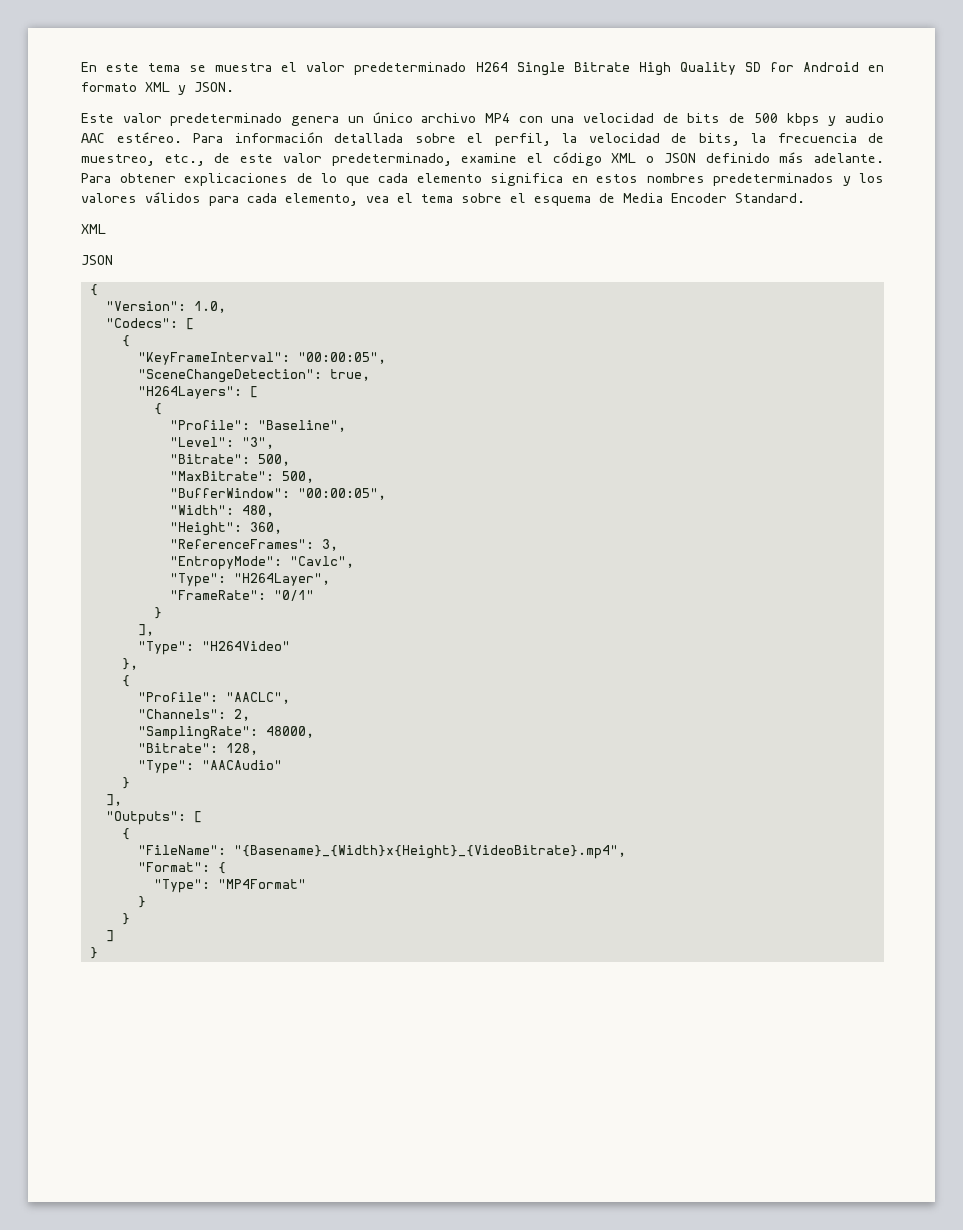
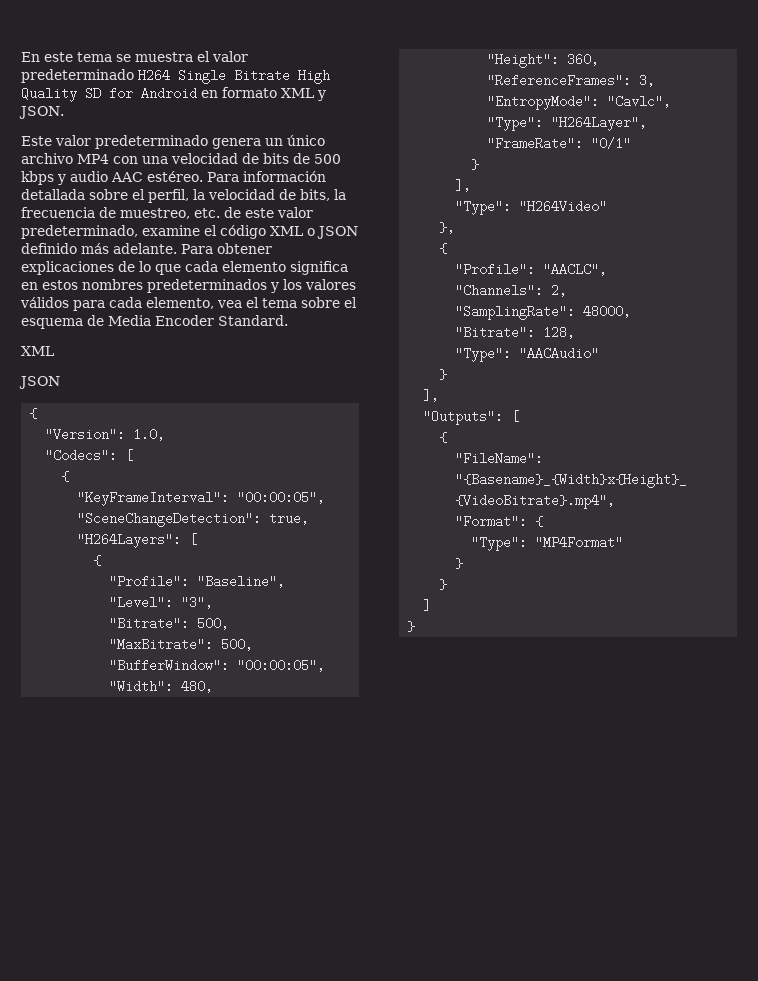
- Para información detallada sobre el perfil, la velocidad de bits, la frecuencia de muestreo, etc., de este valor predeterminado, examine el código XML o JSON definido más adelante.
+ Para información detallada sobre el perfil, la velocidad de bits, la frecuencia de muestreo, etc. de este valor predeterminado, examine el código XML o JSON definido más adelante.

